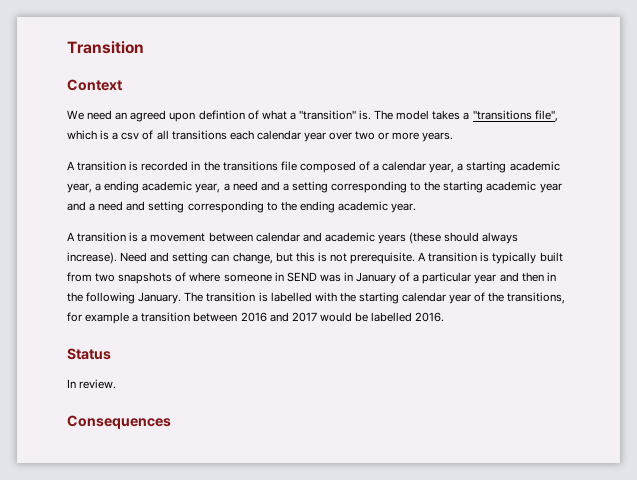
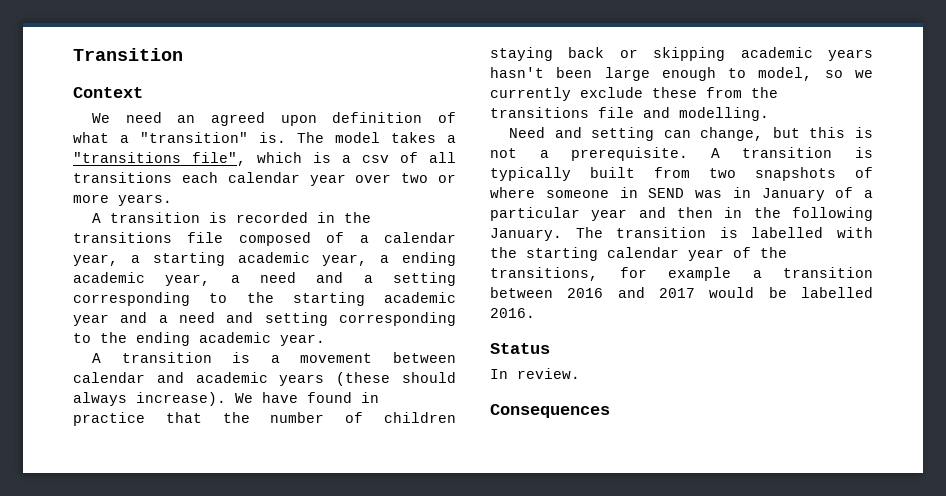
- We need an agreed upon defintion of what a "transition" is.
+ We need an agreed upon definition of what a "transition" is.
- A transition is a movement between calendar and academic years (these should always increase). Need and setting can change, but this is not prerequisite.
+ A transition is a movement between calendar and academic years (these should always increase). We have found in practice that the number of children staying back or skipping academic years hasn't been large enough to model, so we currently exclude these from the transitions file and modelling.
+ Need and setting can change, but this is not a prerequisite.

